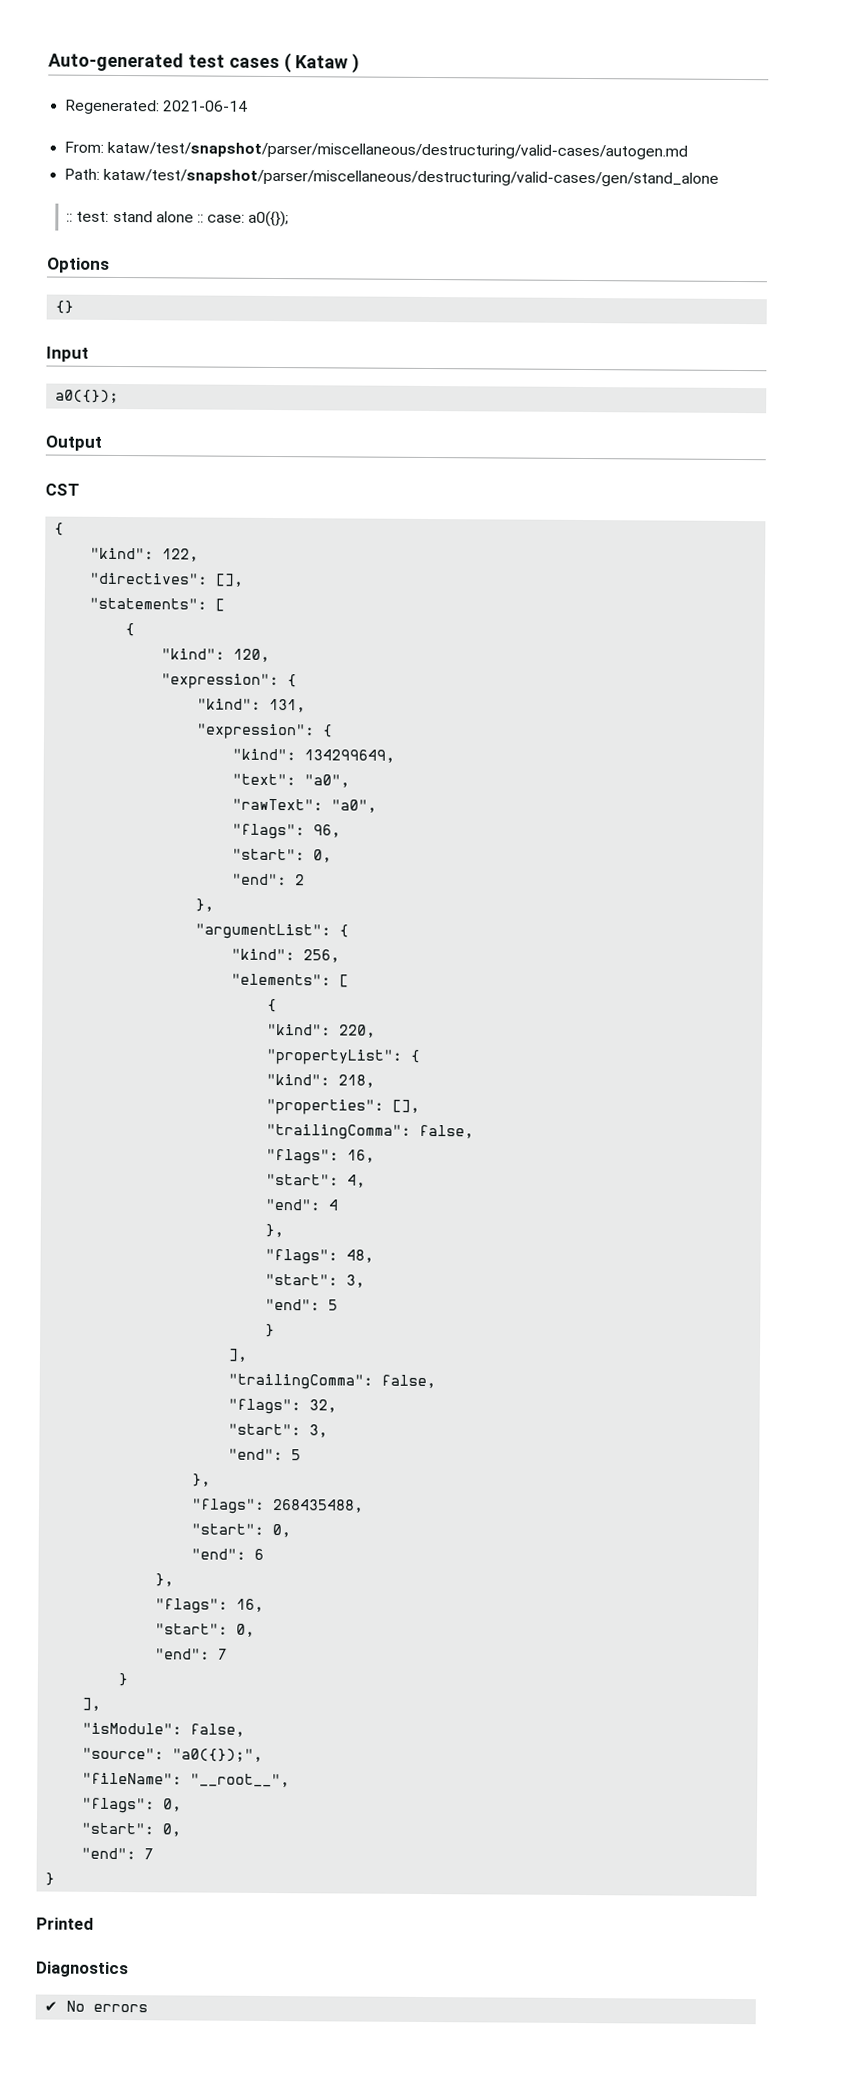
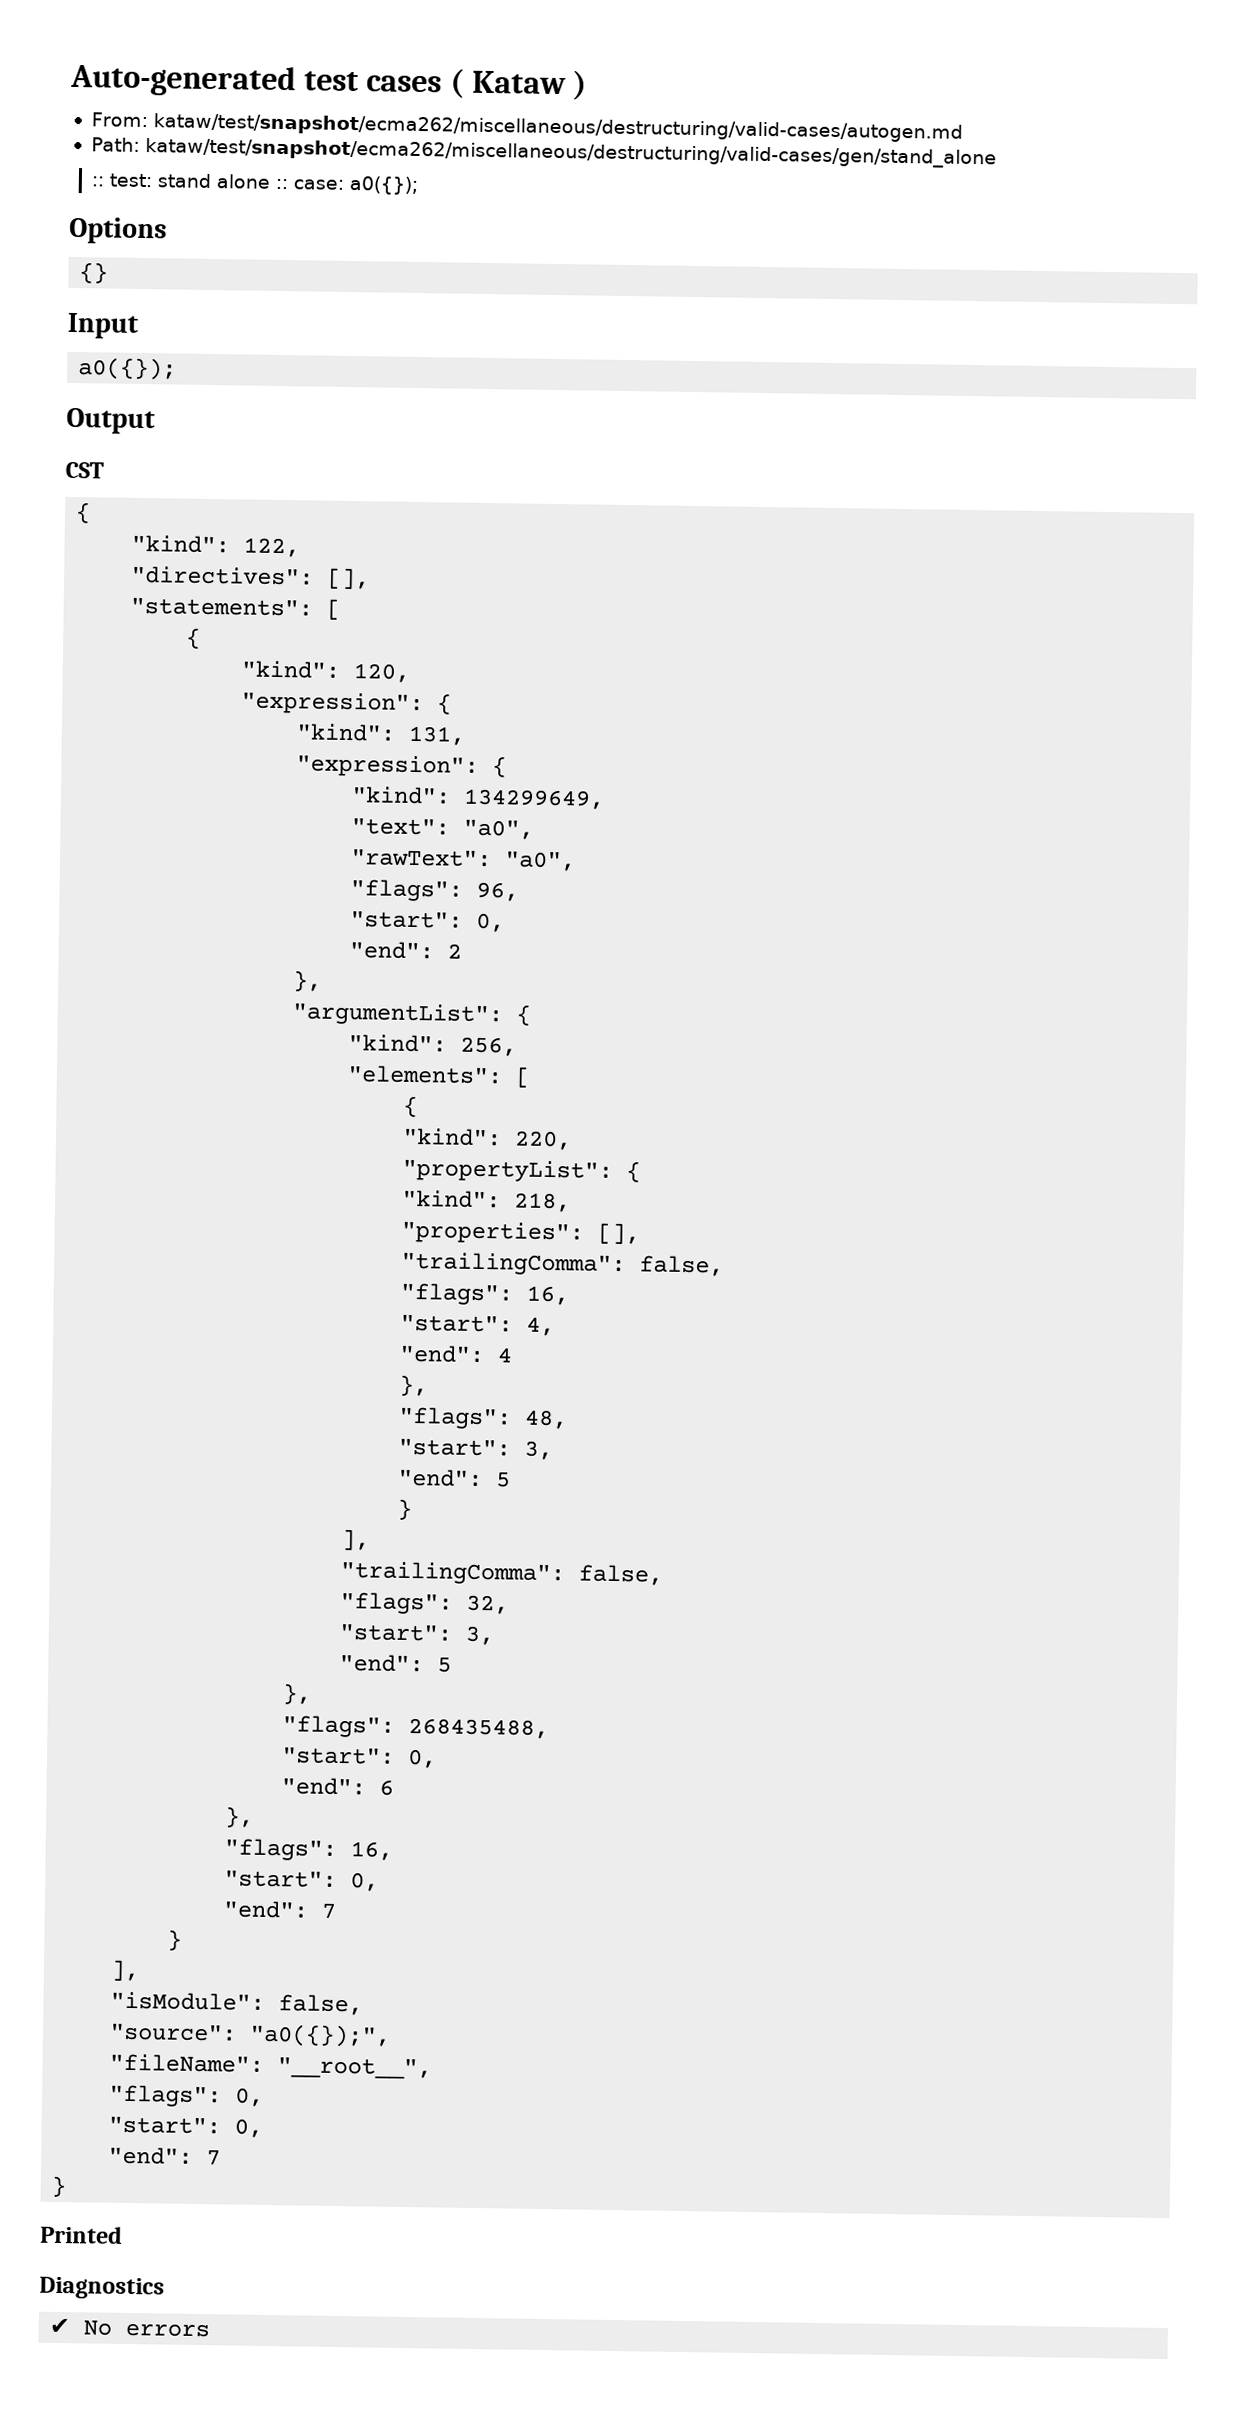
- Regenerated: 2021-06-14
- From: kataw/test/snapshot/parser/miscellaneous/destructuring/valid-cases/autogen.md
+ From: kataw/test/snapshot/ecma262/miscellaneous/destructuring/valid-cases/autogen.md
- Path: kataw/test/snapshot/parser/miscellaneous/destructuring/valid-cases/gen/stand_alone
+ Path: kataw/test/snapshot/ecma262/miscellaneous/destructuring/valid-cases/gen/stand_alone

